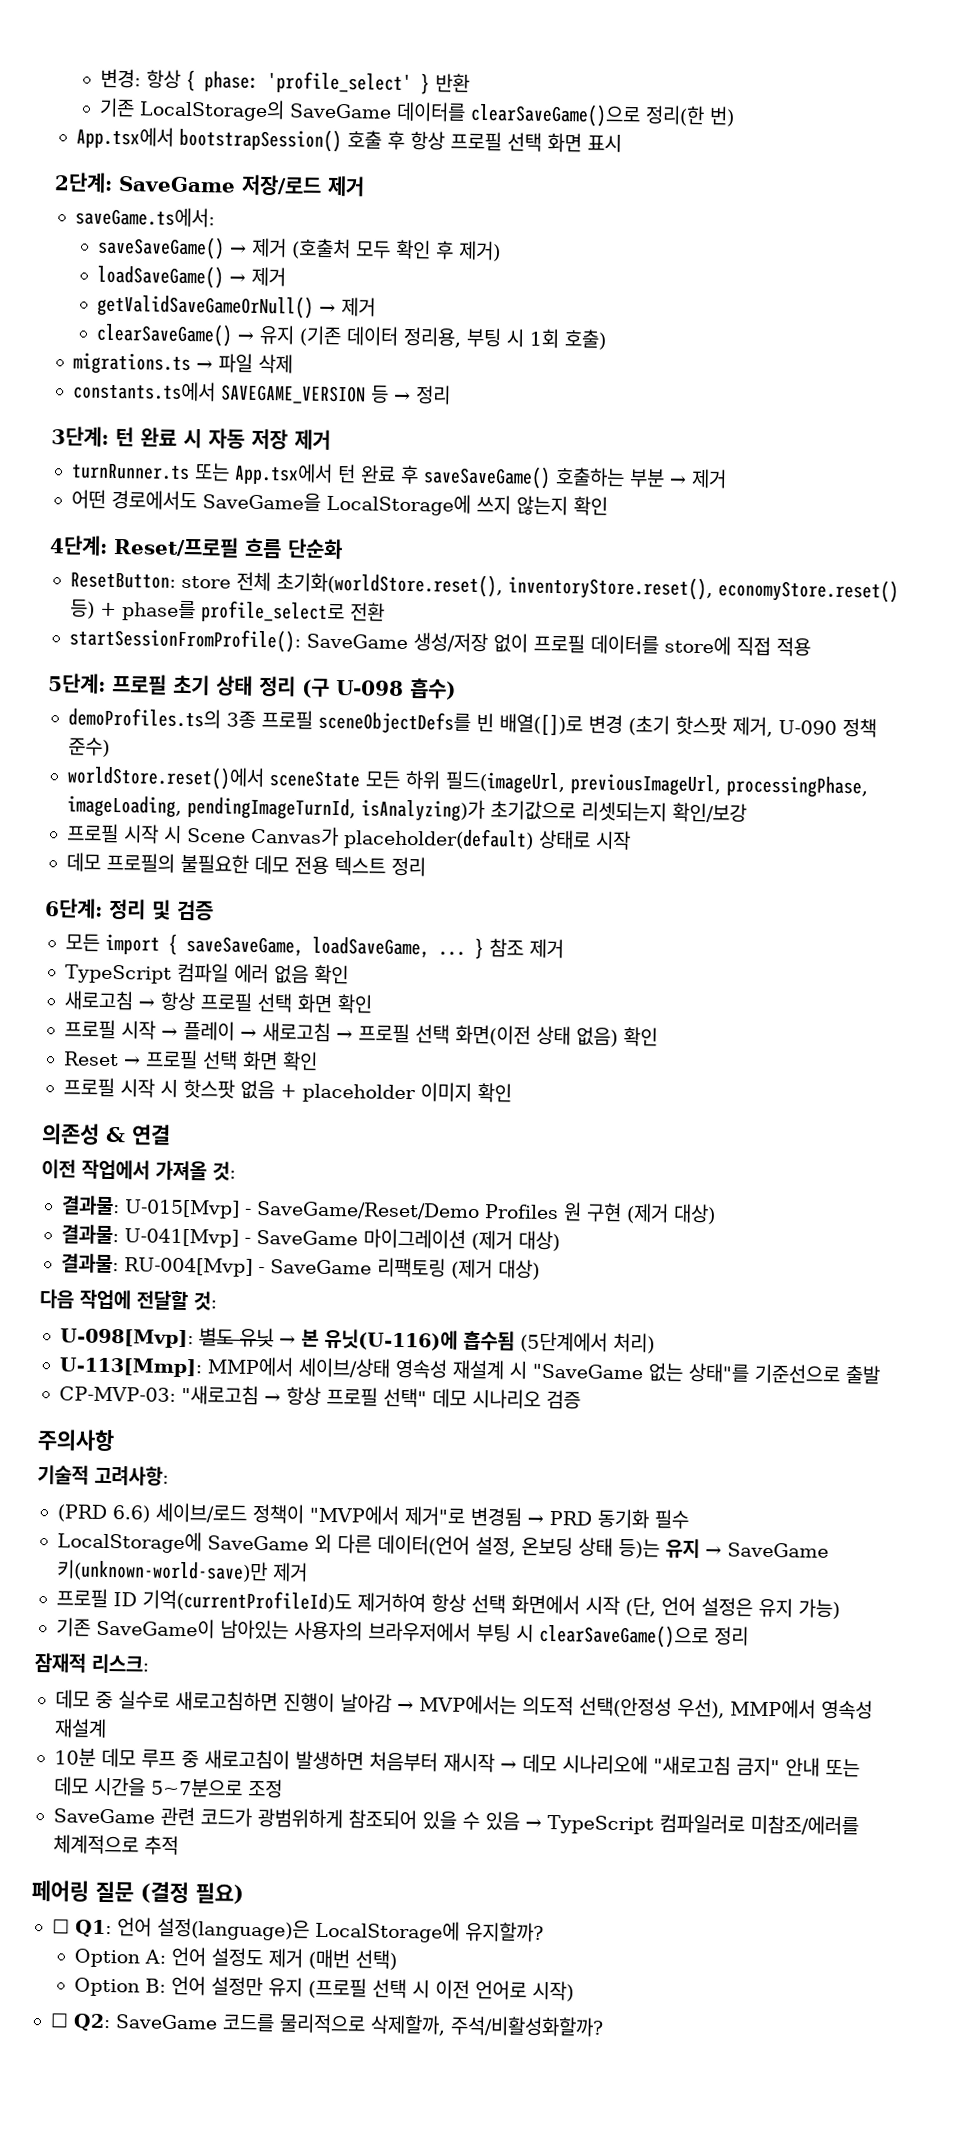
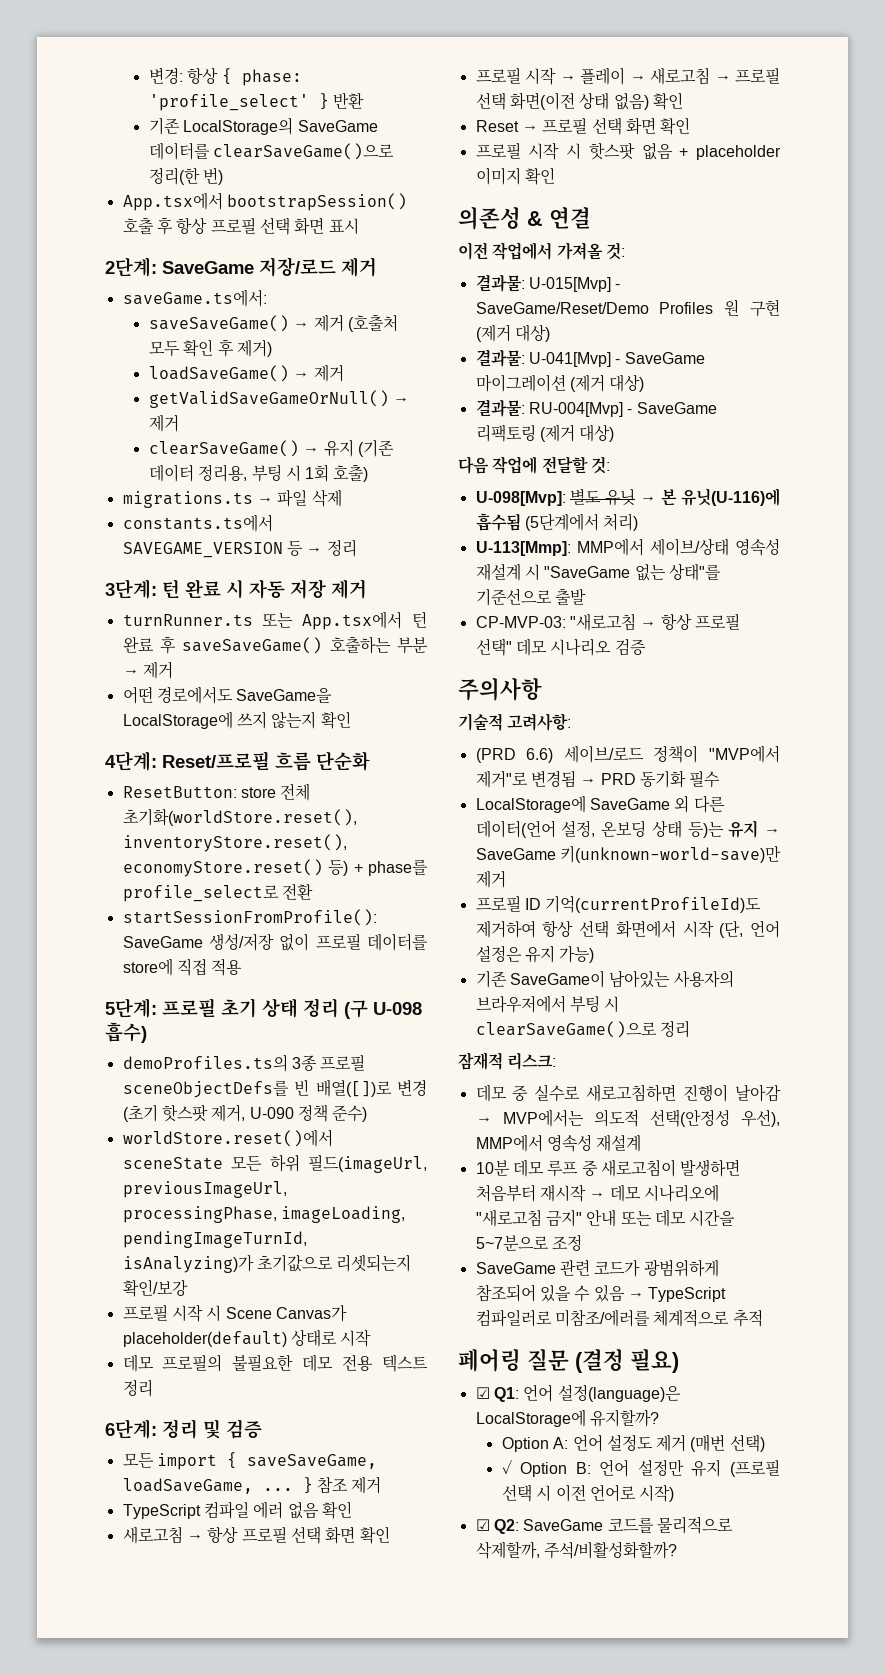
- ☐ Q1: 언어 설정(language)은 LocalStorage에 유지할까?
+ ☑ Q1: 언어 설정(language)은 LocalStorage에 유지할까?
- Option B: 언어 설정만 유지 (프로필 선택 시 이전 언어로 시작)
+ ✓ Option B: 언어 설정만 유지 (프로필 선택 시 이전 언어로 시작)
- ☐ Q2: SaveGame 코드를 물리적으로 삭제할까, 주석/비활성화할까?
+ ☑ Q2: SaveGame 코드를 물리적으로 삭제할까, 주석/비활성화할까?

